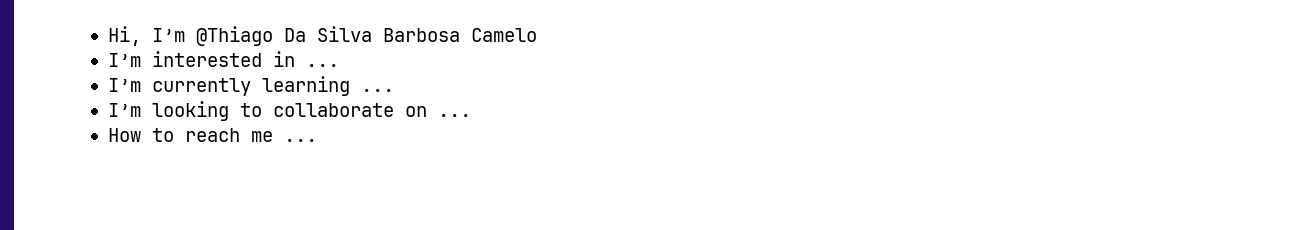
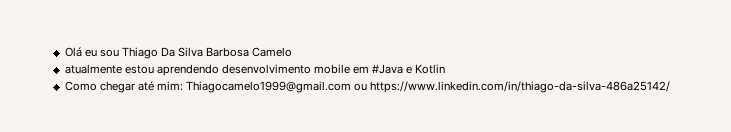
- Hi, I’m @Thiago Da Silva Barbosa Camelo
+ Olá eu sou Thiago Da Silva Barbosa Camelo
- I’m interested in ...
- I’m currently learning ...
- I’m looking to collaborate on ...
- How to reach me ...
+ atualmente estou aprendendo desenvolvimento mobile em #Java e Kotlin
+ Como chegar até mim: Thiagocamelo1999@gmail.com ou https://www.linkedin.com/in/thiago-da-silva-486a25142/

